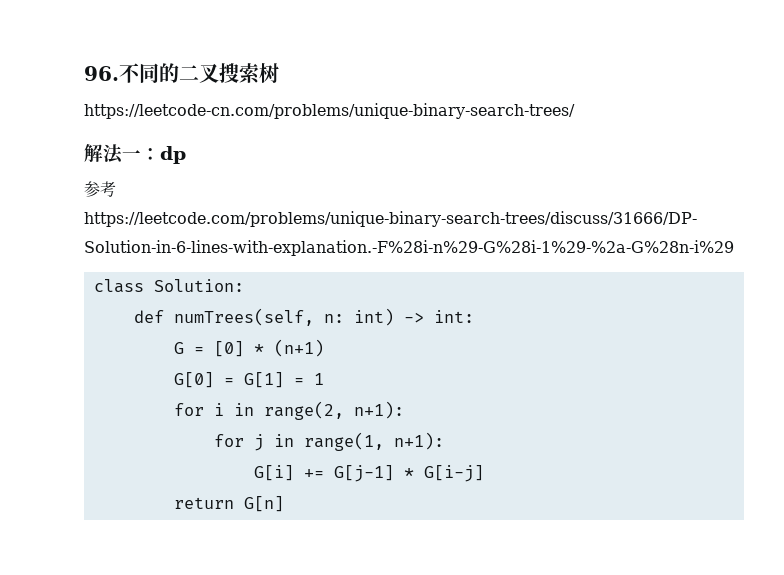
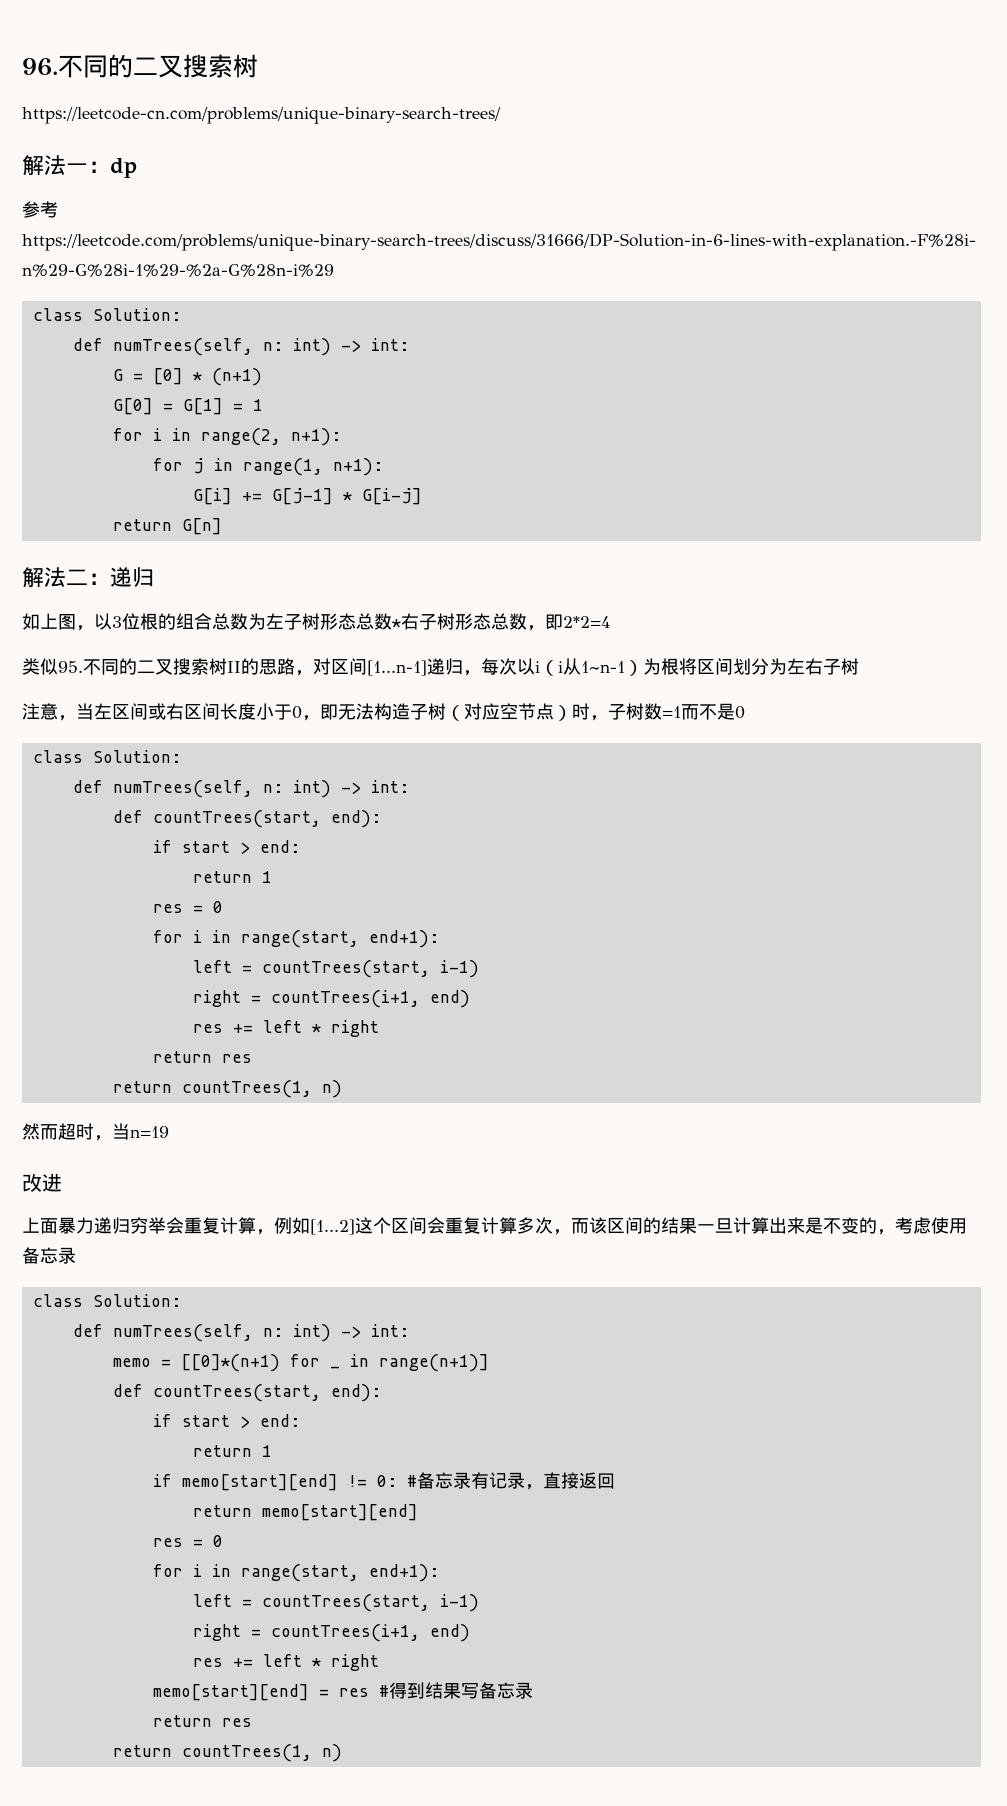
+ 解法二：递归
+ 如上图，以3位根的组合总数为左子树形态总数*右子树形态总数，即2*2=4
+ 类似95.不同的二叉搜索树II的思路，对区间[1...n-1]递归，每次以i（i从1~n-1）为根将区间划分为左右子树
+ 注意，当左区间或右区间长度小于0，即无法构造子树（对应空节点）时，子树数=1而不是0
+ class Solution:
+ def numTrees(self, n: int) -> int:
+ def countTrees(start, end):
+ if start > end:
+ return 1
+ res = 0
+ for i in range(start, end+1):
+ left = countTrees(start, i-1)
+ right = countTrees(i+1, end)
+ res += left * right
+ return res
+ return countTrees(1, n)
+ 然而超时，当n=19
+ 改进
+ 上面暴力递归穷举会重复计算，例如[1...2]这个区间会重复计算多次，而该区间的结果一旦计算出来是不变的，考虑使用备忘录
+ class Solution:
+ def numTrees(self, n: int) -> int:
+ memo = [[0]*(n+1) for _ in range(n+1)]
+ def countTrees(start, end):
+ if start > end:
+ return 1
+ if memo[start][end] != 0: #备忘录有记录，直接返回
+ return memo[start][end]
+ res = 0
+ for i in range(start, end+1):
+ left = countTrees(start, i-1)
+ right = countTrees(i+1, end)
+ res += left * right
+ memo[start][end] = res #得到结果写备忘录
+ return res
+ return countTrees(1, n)

